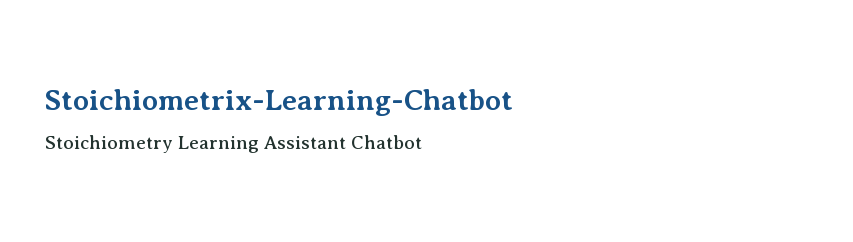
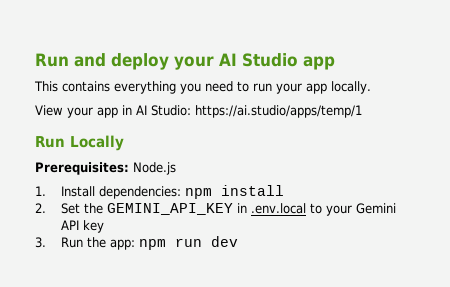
- Stoichiometrix-Learning-Chatbot
- Stoichiometry Learning Assistant Chatbot
+ Run and deploy your AI Studio app
+ This contains everything you need to run your app locally.
+ View your app in AI Studio: https://ai.studio/apps/temp/1
+ Run Locally
+ Prerequisites: Node.js
+ 1. Install dependencies: npm install
+ 2. Set the GEMINI_API_KEY in .env.local to your Gemini API key
+ 3. Run the app: npm run dev

